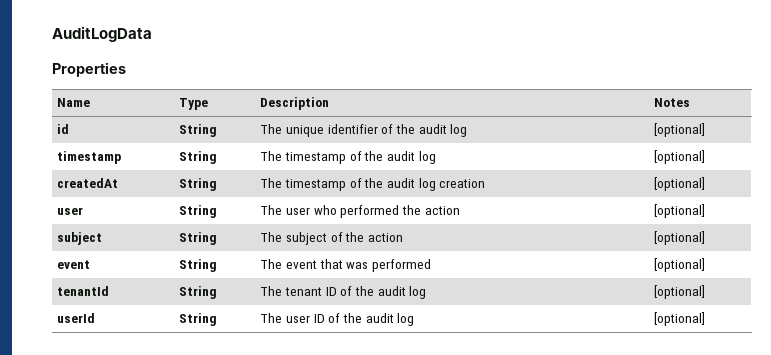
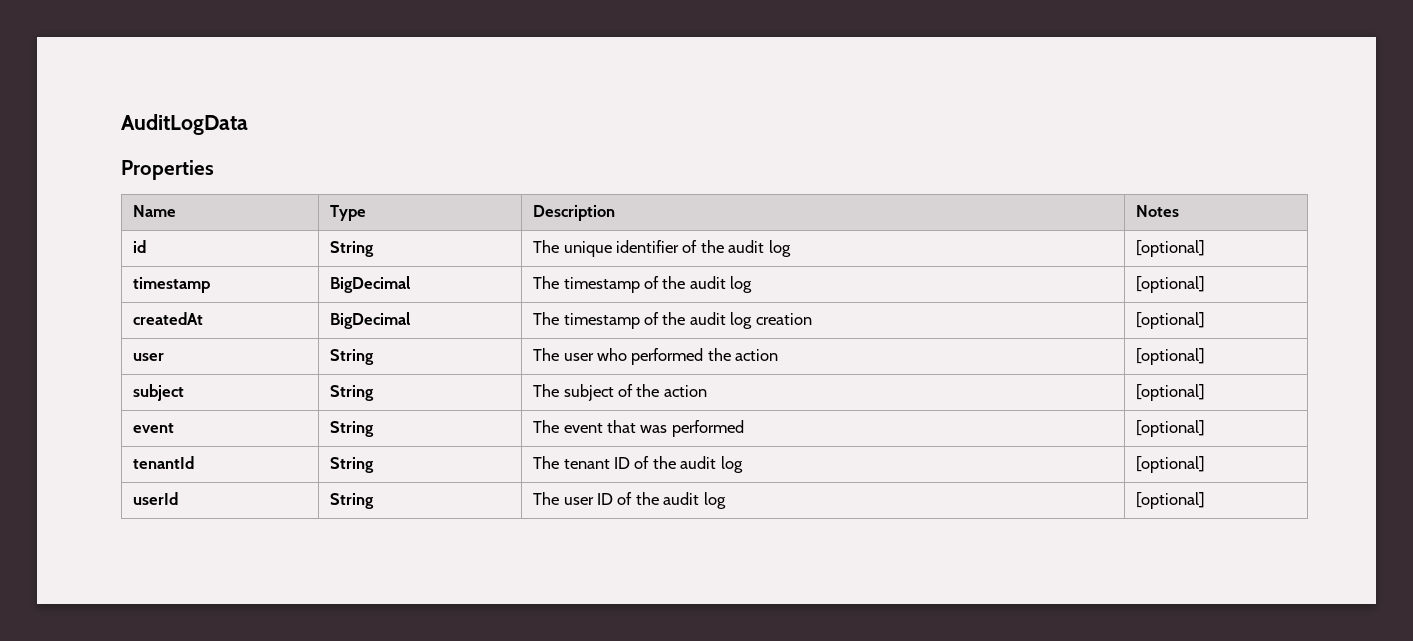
- timestamp | String | The timestamp of the audit log | [optional]
+ timestamp | BigDecimal | The timestamp of the audit log | [optional]
- createdAt | String | The timestamp of the audit log creation | [optional]
+ createdAt | BigDecimal | The timestamp of the audit log creation | [optional]

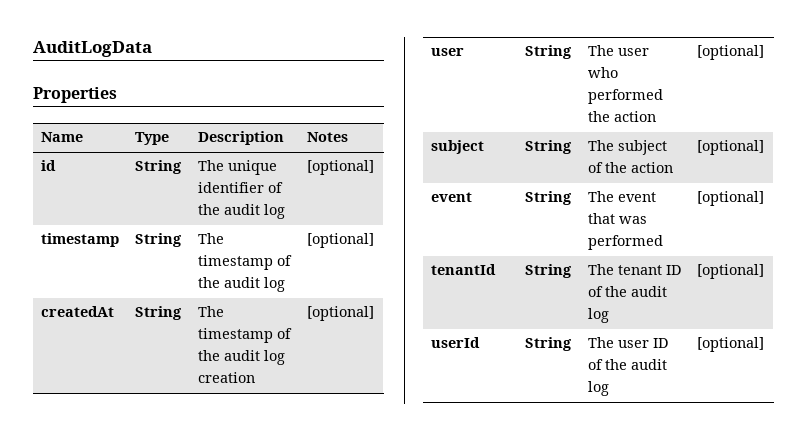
- timestamp | BigDecimal | The timestamp of the audit log | [optional]
+ timestamp | String | The timestamp of the audit log | [optional]
- createdAt | BigDecimal | The timestamp of the audit log creation | [optional]
+ createdAt | String | The timestamp of the audit log creation | [optional]

